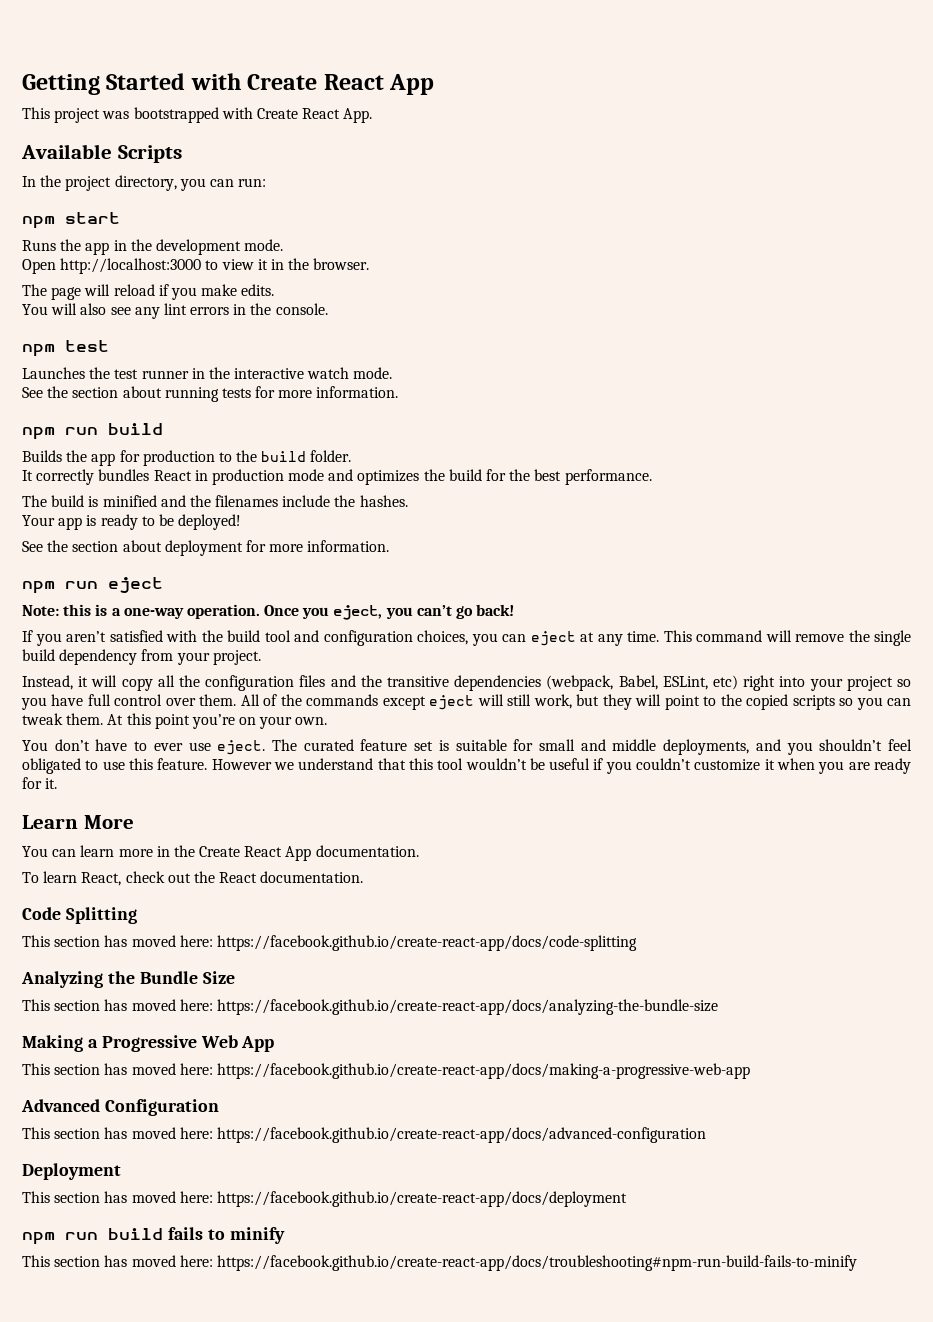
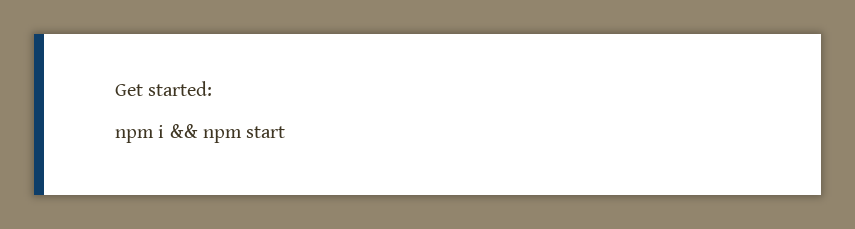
- Getting Started with Create React App
- This project was bootstrapped with Create React App.
- Available Scripts
- In the project directory, you can run:
- npm start
- Runs the app in the development mode.
- Open http://localhost:3000 to view it in the browser.
- The page will reload if you make edits.
- You will also see any lint errors in the console.
- npm test
- Launches the test runner in the interactive watch mode.
- See the section about running tests for more information.
- npm run build
- Builds the app for production to the build folder.
- It correctly bundles React in production mode and optimizes the build for the best performance.
- The build is minified and the filenames include the hashes.
- Your app is ready to be deployed!
- See the section about deployment for more information.
- npm run eject
- Note: this is a one-way operation. Once you eject, you can’t go back!
- If you aren’t satisfied with the build tool and configuration choices, you can eject at any time. This command will remove the single build dependency from your project.
- Instead, it will copy all the configuration files and the transitive dependencies (webpack, Babel, ESLint, etc) right into your project so you have full control over them. All of the commands except eject will still work, but they will point to the copied scripts so you can tweak them. At this point you’re on your own.
- You don’t have to ever use eject. The curated feature set is suitable for small and middle deployments, and you shouldn’t feel obligated to use this feature. However we understand that this tool wouldn’t be useful if you couldn’t customize it when you are ready for it.
- Learn More
- You can learn more in the Create React App documentation.
- To learn React, check out the React documentation.
- Code Splitting
- This section has moved here: https://facebook.github.io/create-react-app/docs/code-splitting
- Analyzing the Bundle Size
- This section has moved here: https://facebook.github.io/create-react-app/docs/analyzing-the-bundle-size
- Making a Progressive Web App
- This section has moved here: https://facebook.github.io/create-react-app/docs/making-a-progressive-web-app
- Advanced Configuration
- This section has moved here: https://facebook.github.io/create-react-app/docs/advanced-configuration
- Deployment
- This section has moved here: https://facebook.github.io/create-react-app/docs/deployment
- npm run build fails to minify
- This section has moved here: https://facebook.github.io/create-react-app/docs/troubleshooting#npm-run-build-fails-to-minify
+ Get started:
+ npm i && npm start

